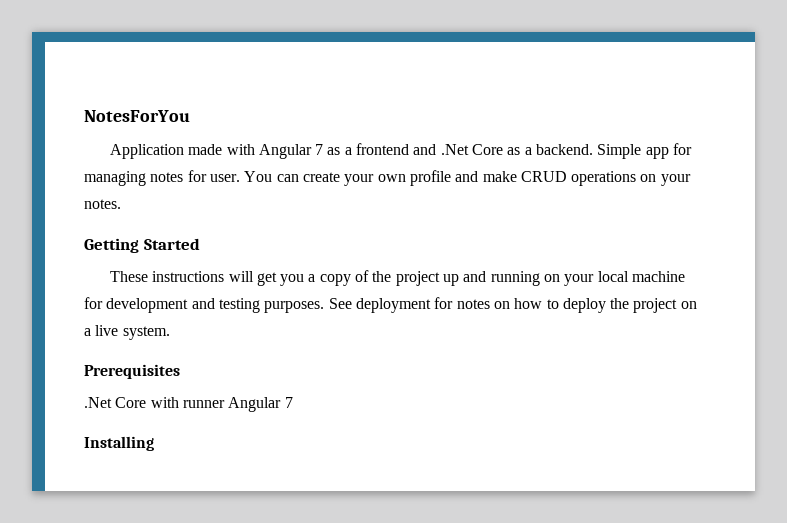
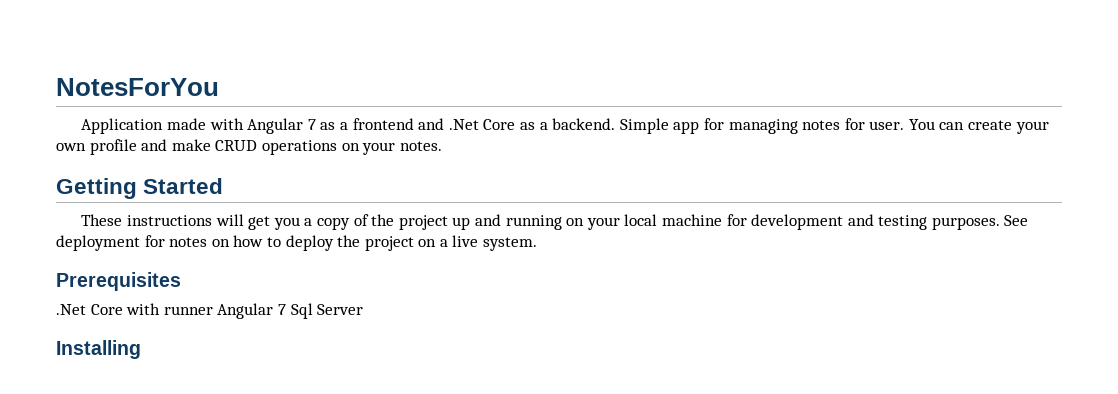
- .Net Core with runner Angular 7
+ .Net Core with runner Angular 7 Sql Server

